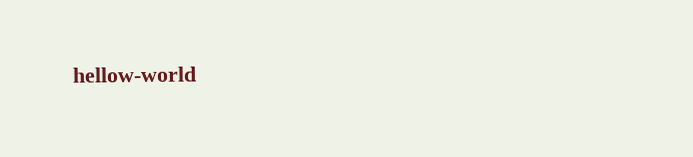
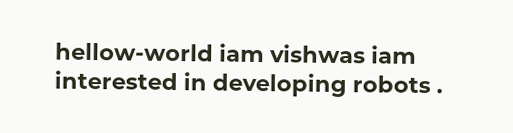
- hellow-world
+ hellow-world iam vishwas iam interested in developing robots .

